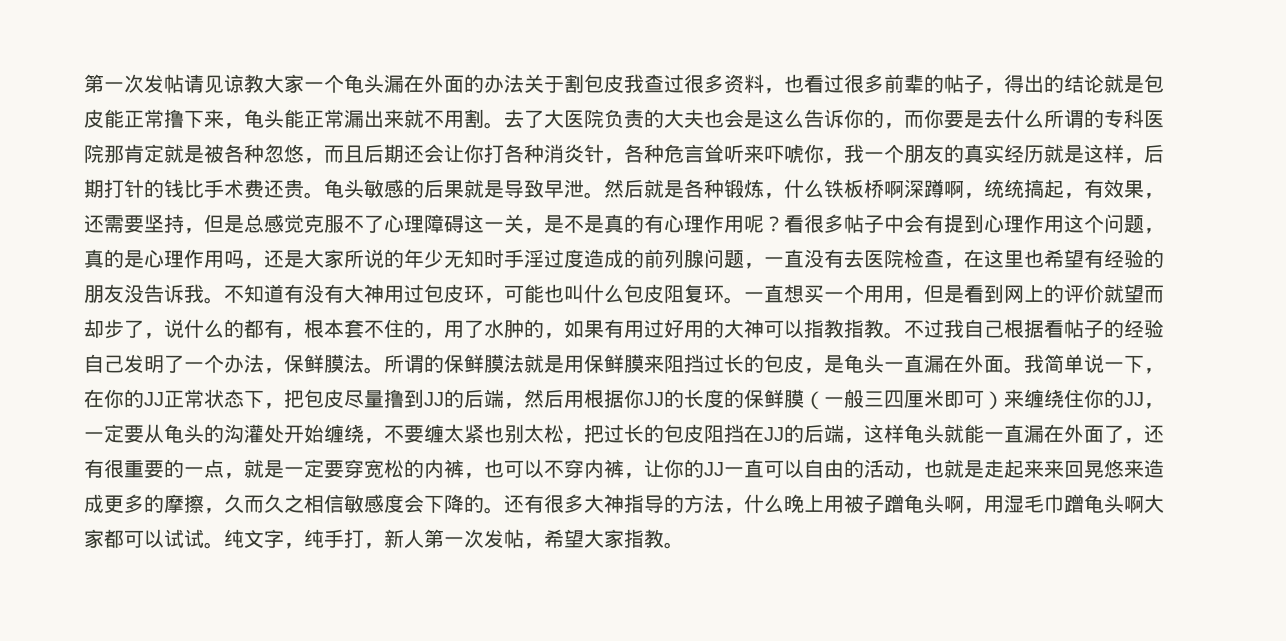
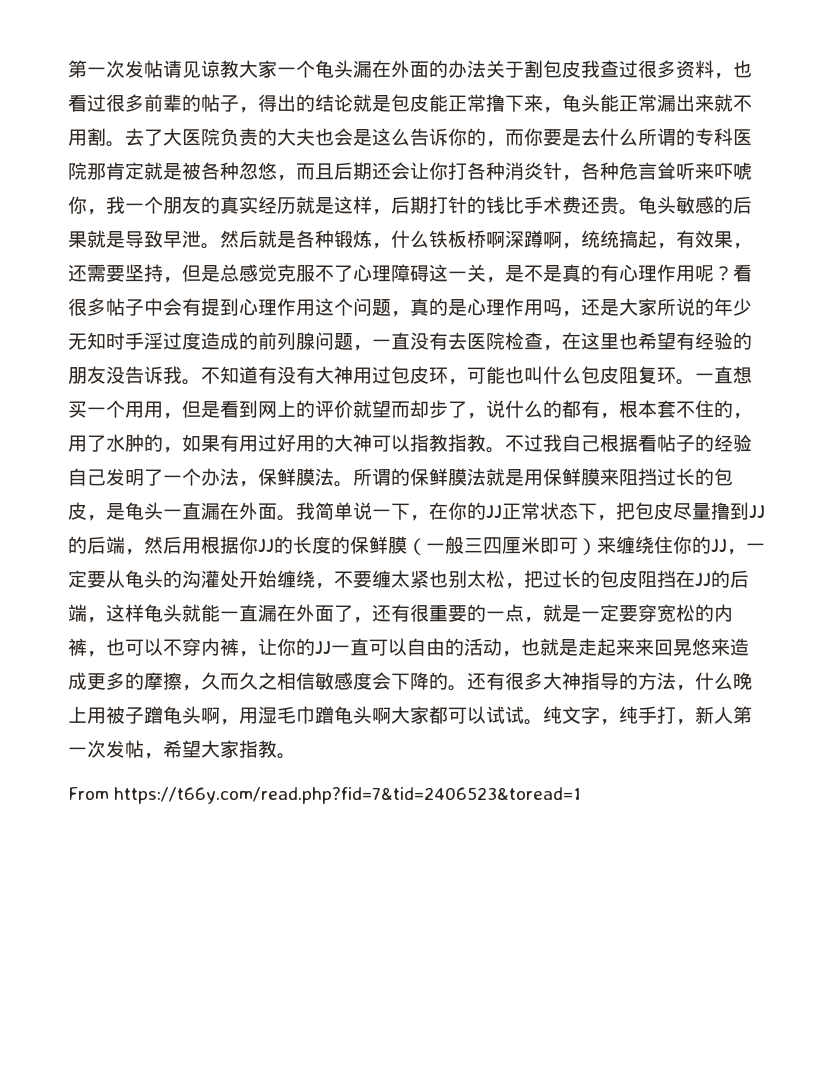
+ From https://t66y.com/read.php?fid=7&tid=2406523&toread=1

